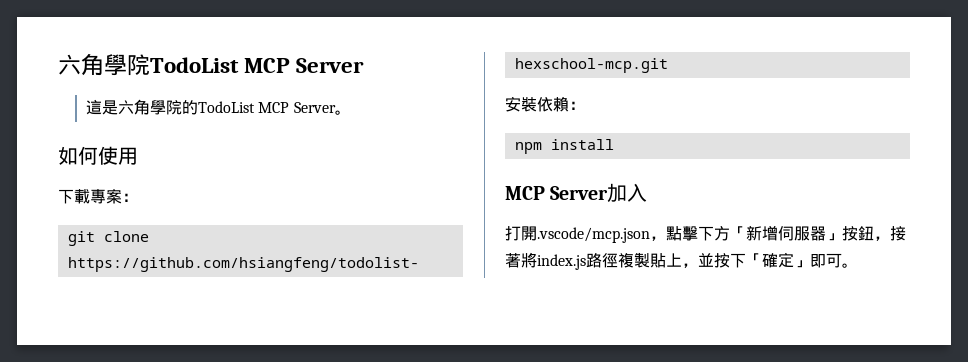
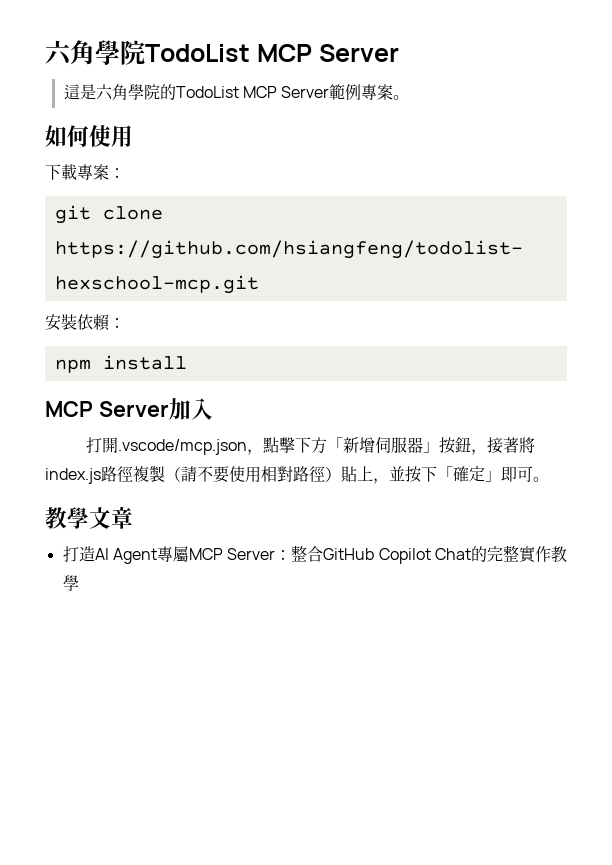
- 這是六角學院的TodoList MCP Server。
+ 這是六角學院的TodoList MCP Server範例專案。
- 打開.vscode/mcp.json，點擊下方「新增伺服器」按鈕，接著將index.js路徑複製貼上，並按下「確定」即可。
+ 打開.vscode/mcp.json，點擊下方「新增伺服器」按鈕，接著將index.js路徑複製（請不要使用相對路徑）貼上，並按下「確定」即可。
+ 教學文章
+ 打造AI Agent專屬MCP Server：整合GitHub Copilot Chat的完整實作教學

